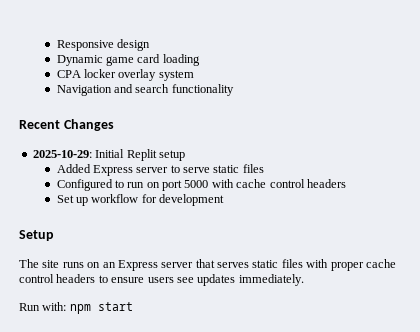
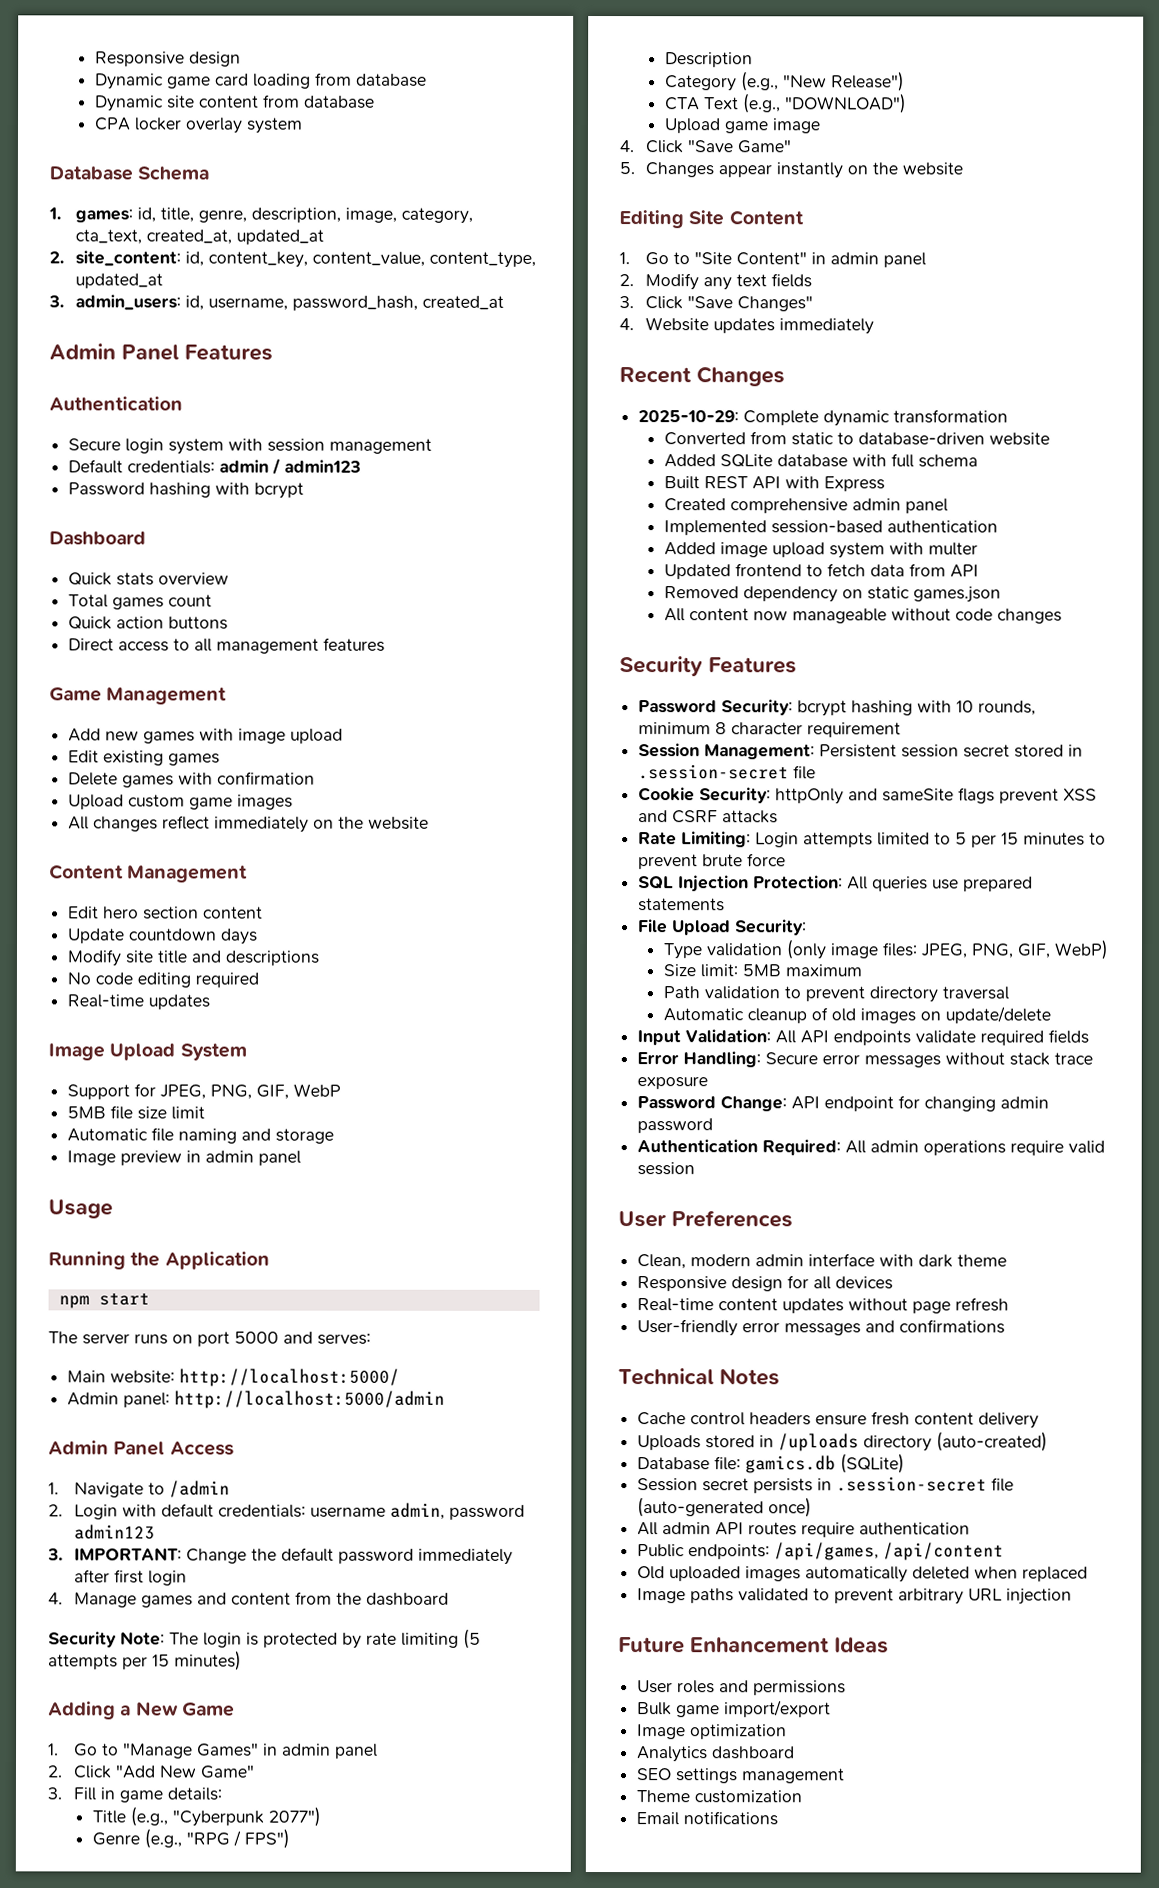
- Dynamic game card loading
+ Dynamic game card loading from database
+ Dynamic site content from database
  CPA locker overlay system
- Navigation and search functionality
+ Database Schema
+ 1. games: id, title, genre, description, image, category, cta_text, created_at, updated_at
+ 2. site_content: id, content_key, content_value, content_type, updated_at
+ 3. admin_users: id, username, password_hash, created_at
+ Admin Panel Features
+ Authentication
+ Secure login system with session management
+ Default credentials: admin / admin123
+ Password hashing with bcrypt
+ Dashboard
+ Quick stats overview
+ Total games count
+ Quick action buttons
+ Direct access to all management features
+ Game Management
+ Add new games with image upload
+ Edit existing games
+ Delete games with confirmation
+ Upload custom game images
+ All changes reflect immediately on the website
+ Content Management
+ Edit hero section content
+ Update countdown days
+ Modify site title and descriptions
+ No code editing required
+ Real-time updates
+ Image Upload System
+ Support for JPEG, PNG, GIF, WebP
+ 5MB file size limit
+ Automatic file naming and storage
+ Image preview in admin panel
+ Usage
+ Running the Application
+ npm start
+ The server runs on port 5000 and serves:
+ Main website: http://localhost:5000/
+ Admin panel: http://localhost:5000/admin
+ Admin Panel Access
+ 1. Navigate to /admin
+ 2. Login with default credentials: username admin, password admin123
+ 3. IMPORTANT: Change the default password immediately after first login
+ 4. Manage games and content from the dashboard
+ Security Note: The login is protected by rate limiting (5 attempts per 15 minutes)
+ Adding a New Game
+ 1. Go to "Manage Games" in admin panel
+ 2. Click "Add New Game"
+ 3. Fill in game details:
+ Title (e.g., "Cyberpunk 2077")
+ Genre (e.g., "RPG / FPS")
+ Description
+ Category (e.g., "New Release")
+ CTA Text (e.g., "DOWNLOAD")
+ Upload game image
+ 4. Click "Save Game"
+ 5. Changes appear instantly on the website
+ Editing Site Content
+ 1. Go to "Site Content" in admin panel
+ 2. Modify any text fields
+ 3. Click "Save Changes"
+ 4. Website updates immediately
  Recent Changes
- 2025-10-29: Initial Replit setup
- Added Express server to serve static files
- Configured to run on port 5000 with cache control headers
- Set up workflow for development
- Setup
- The site runs on an Express server that serves static files with proper cache control headers to ensure users see updates immediately.
- Run with: npm start
+ 2025-10-29: Complete dynamic transformation
+ Converted from static to database-driven website
+ Added SQLite database with full schema
+ Built REST API with Express
+ Created comprehensive admin panel
+ Implemented session-based authentication
+ Added image upload system with multer
+ Updated frontend to fetch data from API
+ Removed dependency on static games.json
+ All content now manageable without code changes
+ Security Features
+ Password Security: bcrypt hashing with 10 rounds, minimum 8 character requirement
+ Session Management: Persistent session secret stored in .session-secret file
+ Cookie Security: httpOnly and sameSite flags prevent XSS and CSRF attacks
+ Rate Limiting: Login attempts limited to 5 per 15 minutes to prevent brute force
+ SQL Injection Protection: All queries use prepared statements
+ File Upload Security:
+ Type validation (only image files: JPEG, PNG, GIF, WebP)
+ Size limit: 5MB maximum
+ Path validation to prevent directory traversal
+ Automatic cleanup of old images on update/delete
+ Input Validation: All API endpoints validate required fields
+ Error Handling: Secure error messages without stack trace exposure
+ Password Change: API endpoint for changing admin password
+ Authentication Required: All admin operations require valid session
+ User Preferences
+ Clean, modern admin interface with dark theme
+ Responsive design for all devices
+ Real-time content updates without page refresh
+ User-friendly error messages and confirmations
+ Technical Notes
+ Cache control headers ensure fresh content delivery
+ Uploads stored in /uploads directory (auto-created)
+ Database file: gamics.db (SQLite)
+ Session secret persists in .session-secret file (auto-generated once)
+ All admin API routes require authentication
+ Public endpoints: /api/games, /api/content
+ Old uploaded images automatically deleted when replaced
+ Image paths validated to prevent arbitrary URL injection
+ Future Enhancement Ideas
+ User roles and permissions
+ Bulk game import/export
+ Image optimization
+ Analytics dashboard
+ SEO settings management
+ Theme customization
+ Email notifications

